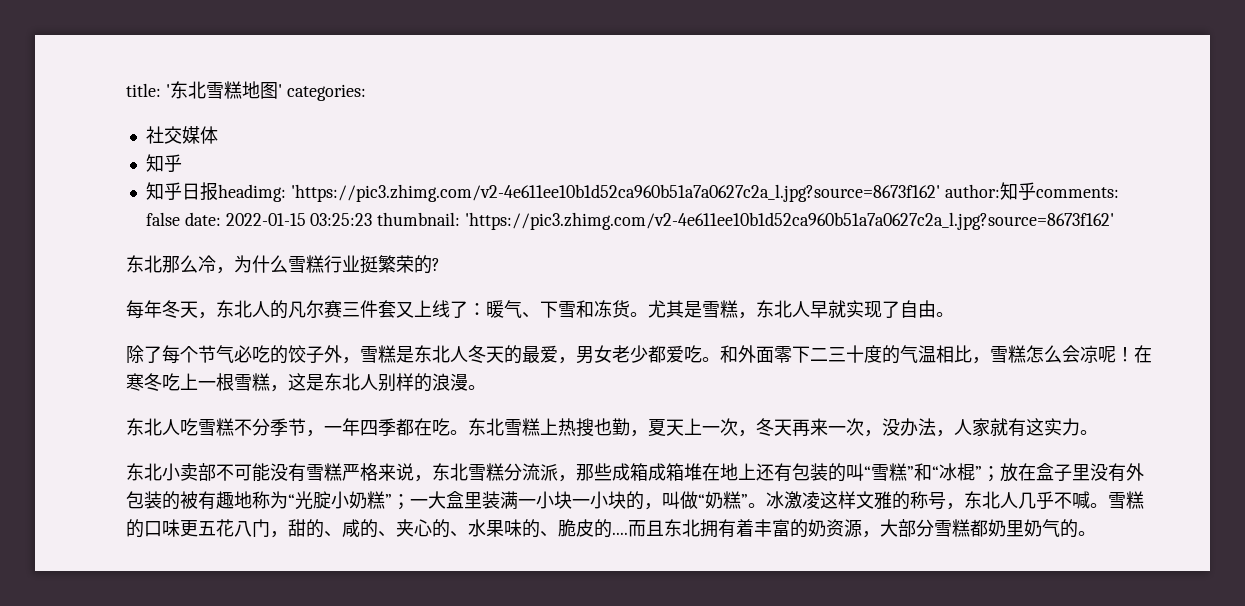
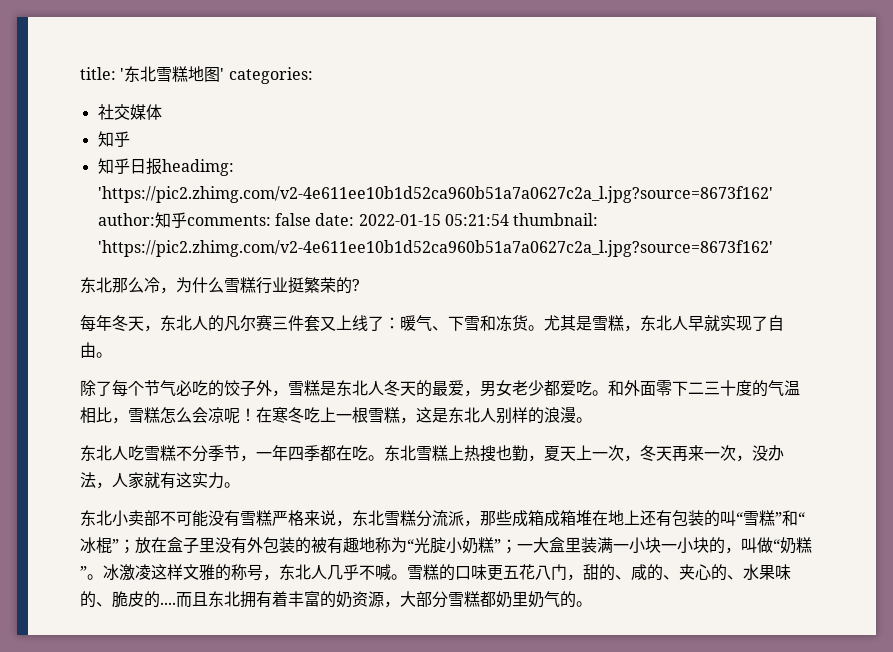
- 知乎日报headimg: 'https://pic3.zhimg.com/v2-4e611ee10b1d52ca960b51a7a0627c2a_l.jpg?source=8673f162' author:知乎comments: false date: 2022-01-15 03:25:23 thumbnail: 'https://pic3.zhimg.com/v2-4e611ee10b1d52ca960b51a7a0627c2a_l.jpg?source=8673f162'
+ 知乎日报headimg: 'https://pic2.zhimg.com/v2-4e611ee10b1d52ca960b51a7a0627c2a_l.jpg?source=8673f162' author:知乎comments: false date: 2022-01-15 05:21:54 thumbnail: 'https://pic2.zhimg.com/v2-4e611ee10b1d52ca960b51a7a0627c2a_l.jpg?source=8673f162'

